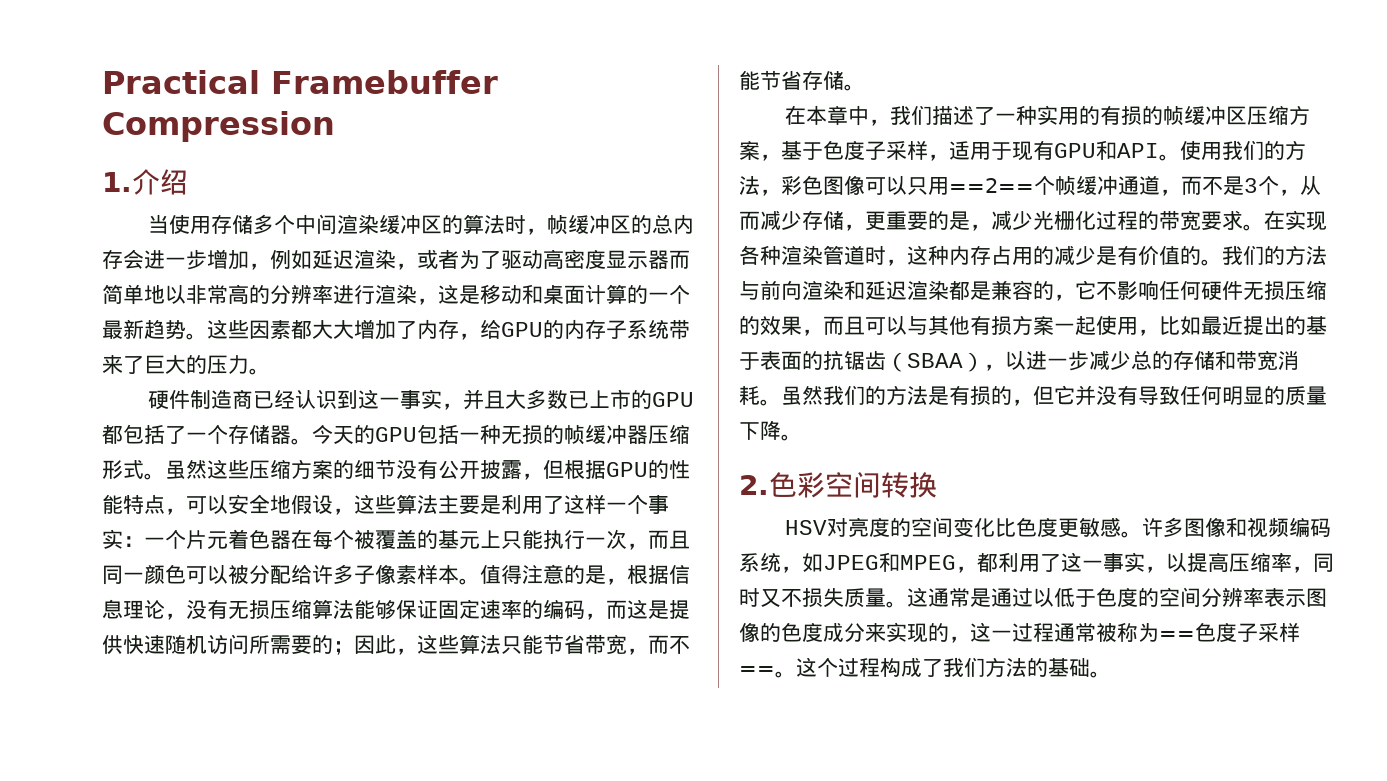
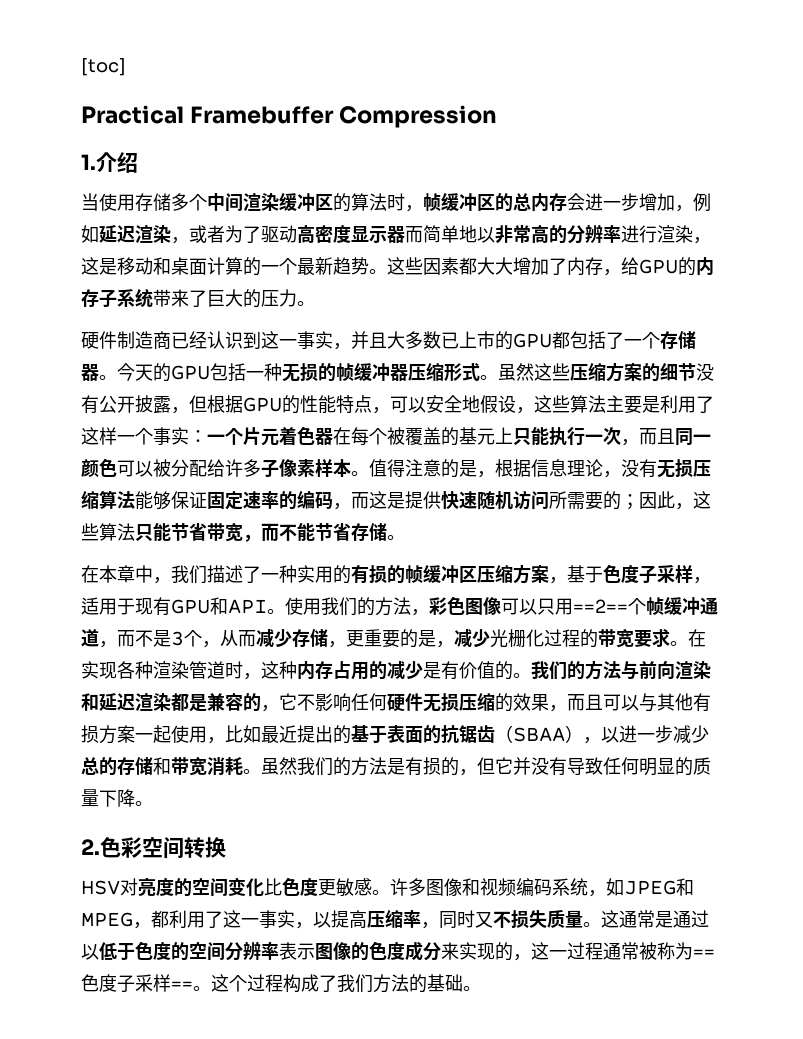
+ [toc]

